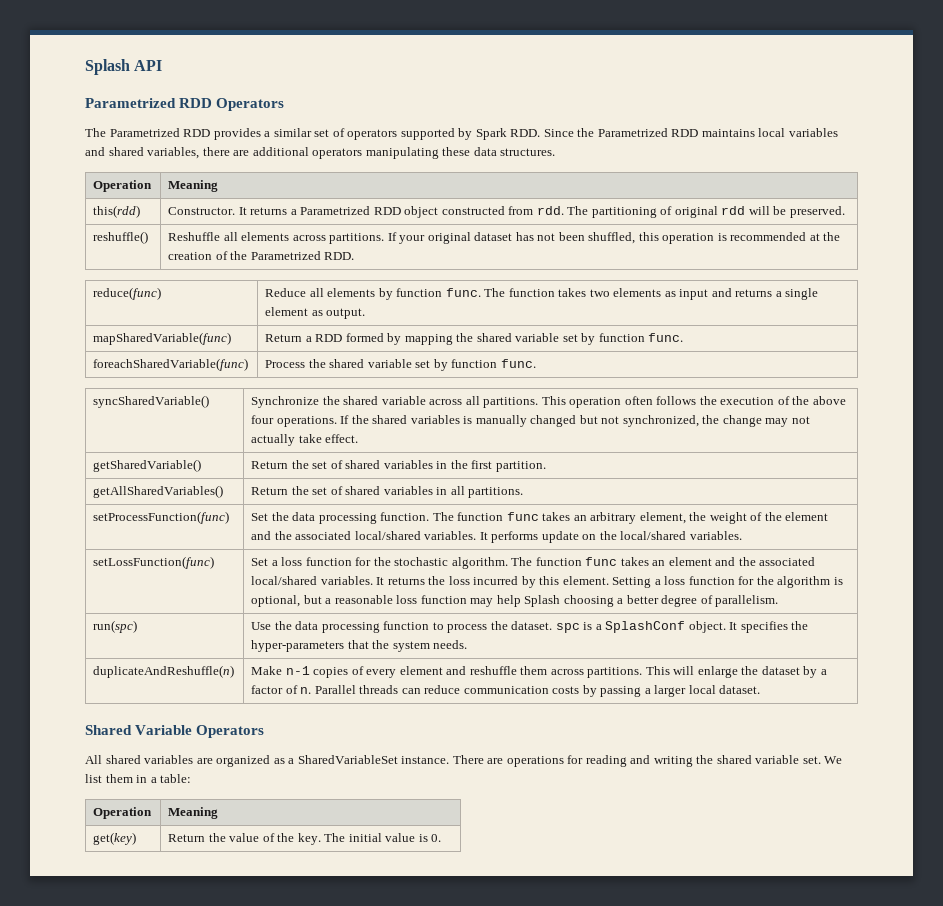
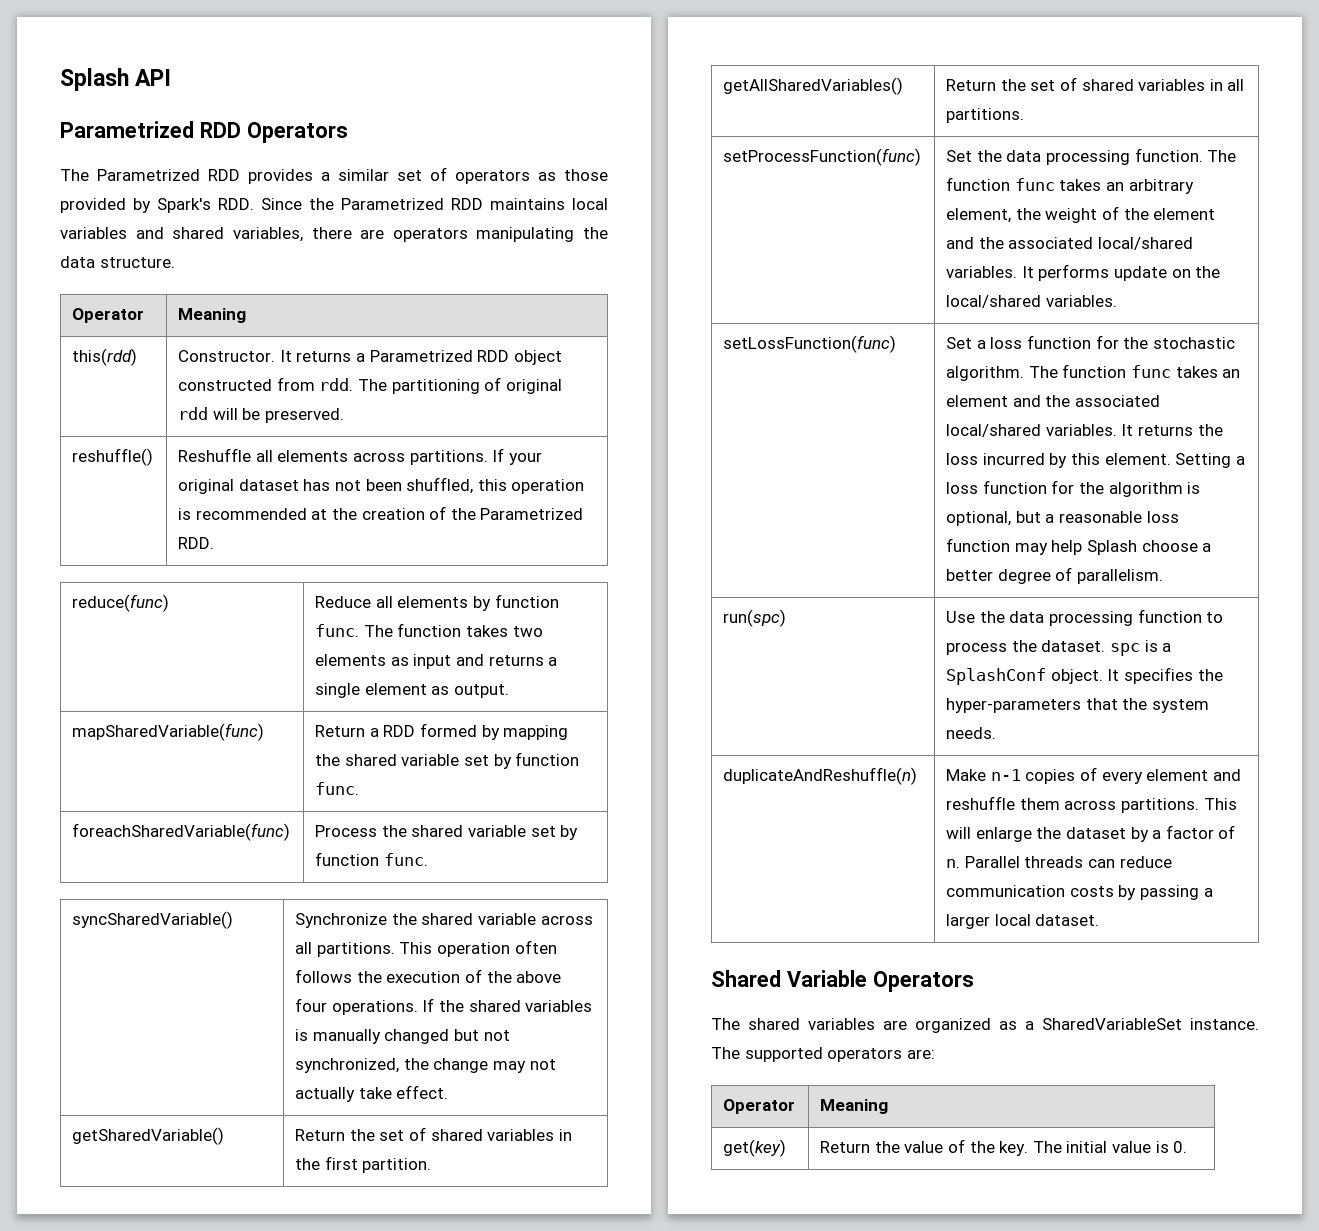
- The Parametrized RDD provides a similar set of operators supported by Spark RDD. Since the Parametrized RDD maintains local variables and shared variables, there are additional operators manipulating these data structures.
- Operation | Meaning
+ The Parametrized RDD provides a similar set of operators as those provided by Spark's RDD. Since the Parametrized RDD maintains local variables and shared variables, there are operators manipulating the data structure.
+ Operator | Meaning
- Setting a loss function for the algorithm is optional, but a reasonable loss function may help Splash choosing a better degree of parallelism.
+ Setting a loss function for the algorithm is optional, but a reasonable loss function may help Splash choose a better degree of parallelism.
- All shared variables are organized as a SharedVariableSet instance.
+ The shared variables are organized as a SharedVariableSet instance.
- There are operations for reading and writing the shared variable set. We list them in a table:
- Operation | Meaning
+ The supported operators are:
+ Operator | Meaning

